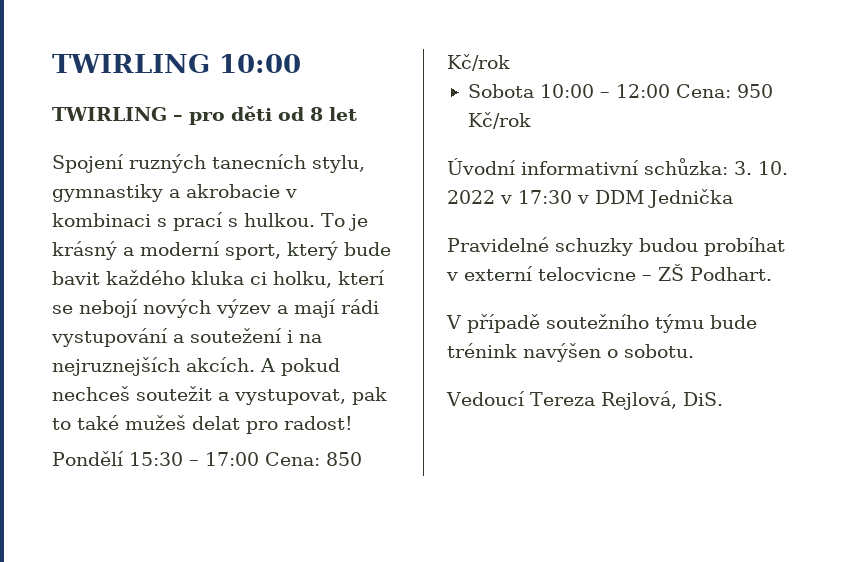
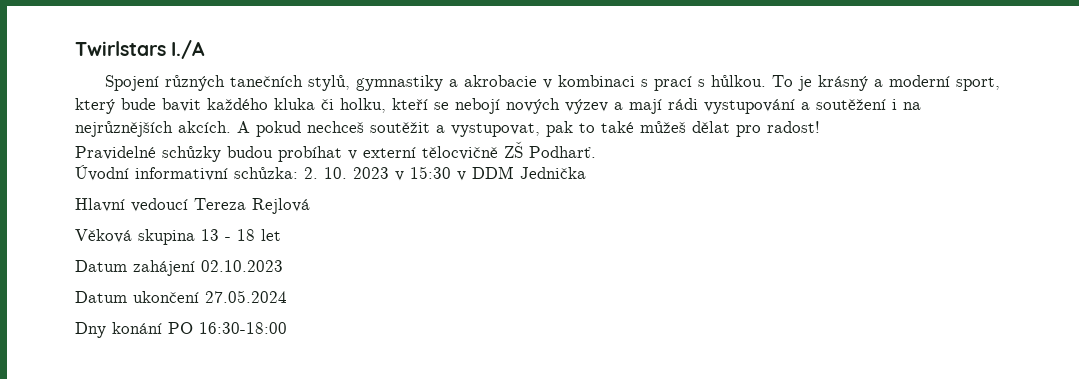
- TWIRLING 10:00
- TWIRLING – pro děti od 8 let
- Spojení ruzných tanecních stylu, gymnastiky a akrobacie v kombinaci s prací s hulkou.
+ Twirlstars I./A
+ Spojení různých tanečních stylů, gymnastiky a akrobacie v kombinaci s prací s hůlkou.
- To je krásný a moderní sport, který bude bavit každého kluka ci holku, kterí se nebojí nových výzev a mají rádi vystupování a soutežení i na nejruznejších akcích.
+ To je krásný a moderní sport, který bude bavit každého kluka či holku, kteří se nebojí nových výzev a mají rádi vystupování a soutěžení i na nejrůznějších akcích.
- A pokud nechceš soutežit a vystupovat, pak to také mužeš delat pro radost!
+ A pokud nechceš soutěžit a vystupovat, pak to také můžeš dělat pro radost!
- Pondělí 15:30 – 17:00 Cena: 850 Kč/rok
- Sobota 10:00 – 12:00 Cena: 950 Kč/rok
- Úvodní informativní schůzka: 3. 10. 2022 v 17:30 v DDM Jednička
- Pravidelné schuzky budou probíhat v externí telocvicne – ZŠ Podhart.
- V případě soutežního týmu bude trénink navýšen o sobotu.
- Vedoucí Tereza Rejlová, DiS.
+ Pravidelné schůzky budou probíhat v externí tělocvičně ZŠ Podharť.
+ Úvodní informativní schůzka: 2. 10. 2023 v 15:30 v DDM Jednička
+ Hlavní vedoucí Tereza Rejlová
+ Věková skupina 13 - 18 let
+ Datum zahájení 02.10.2023
+ Datum ukončení 27.05.2024
+ Dny konání PO 16:30-18:00

